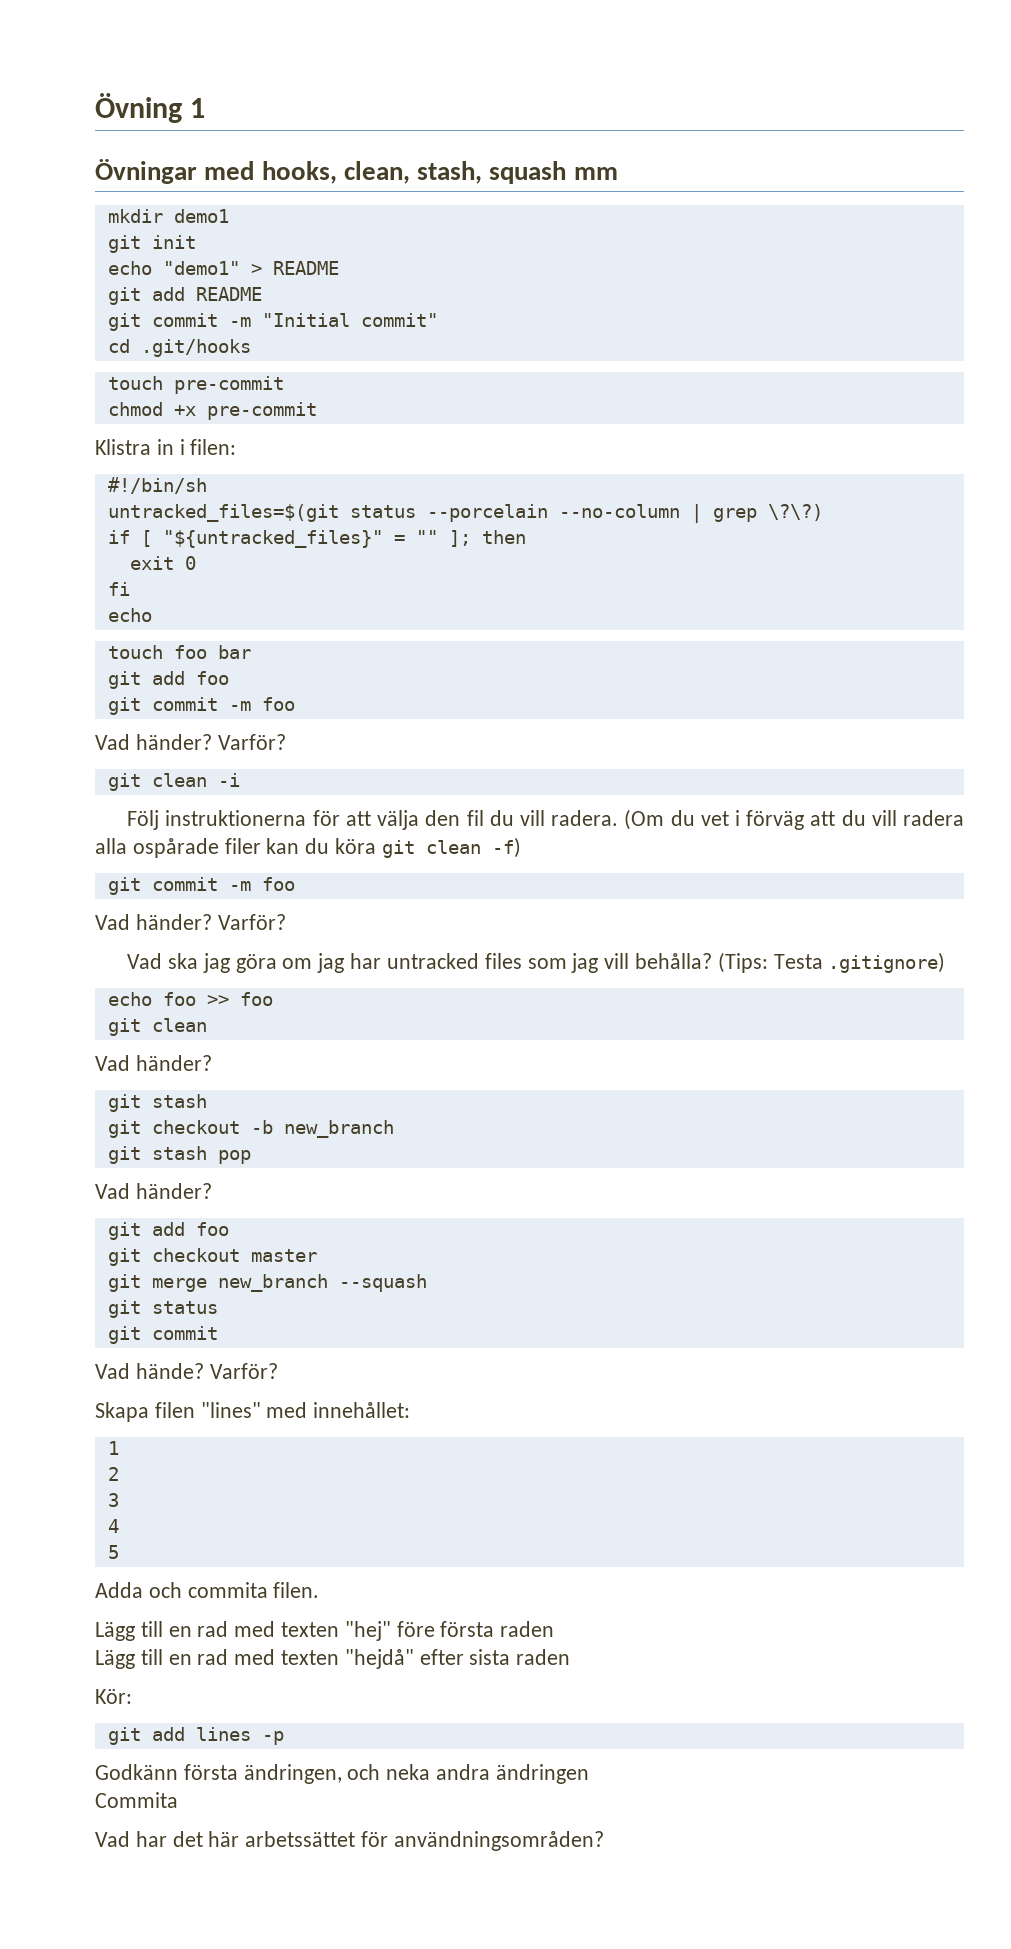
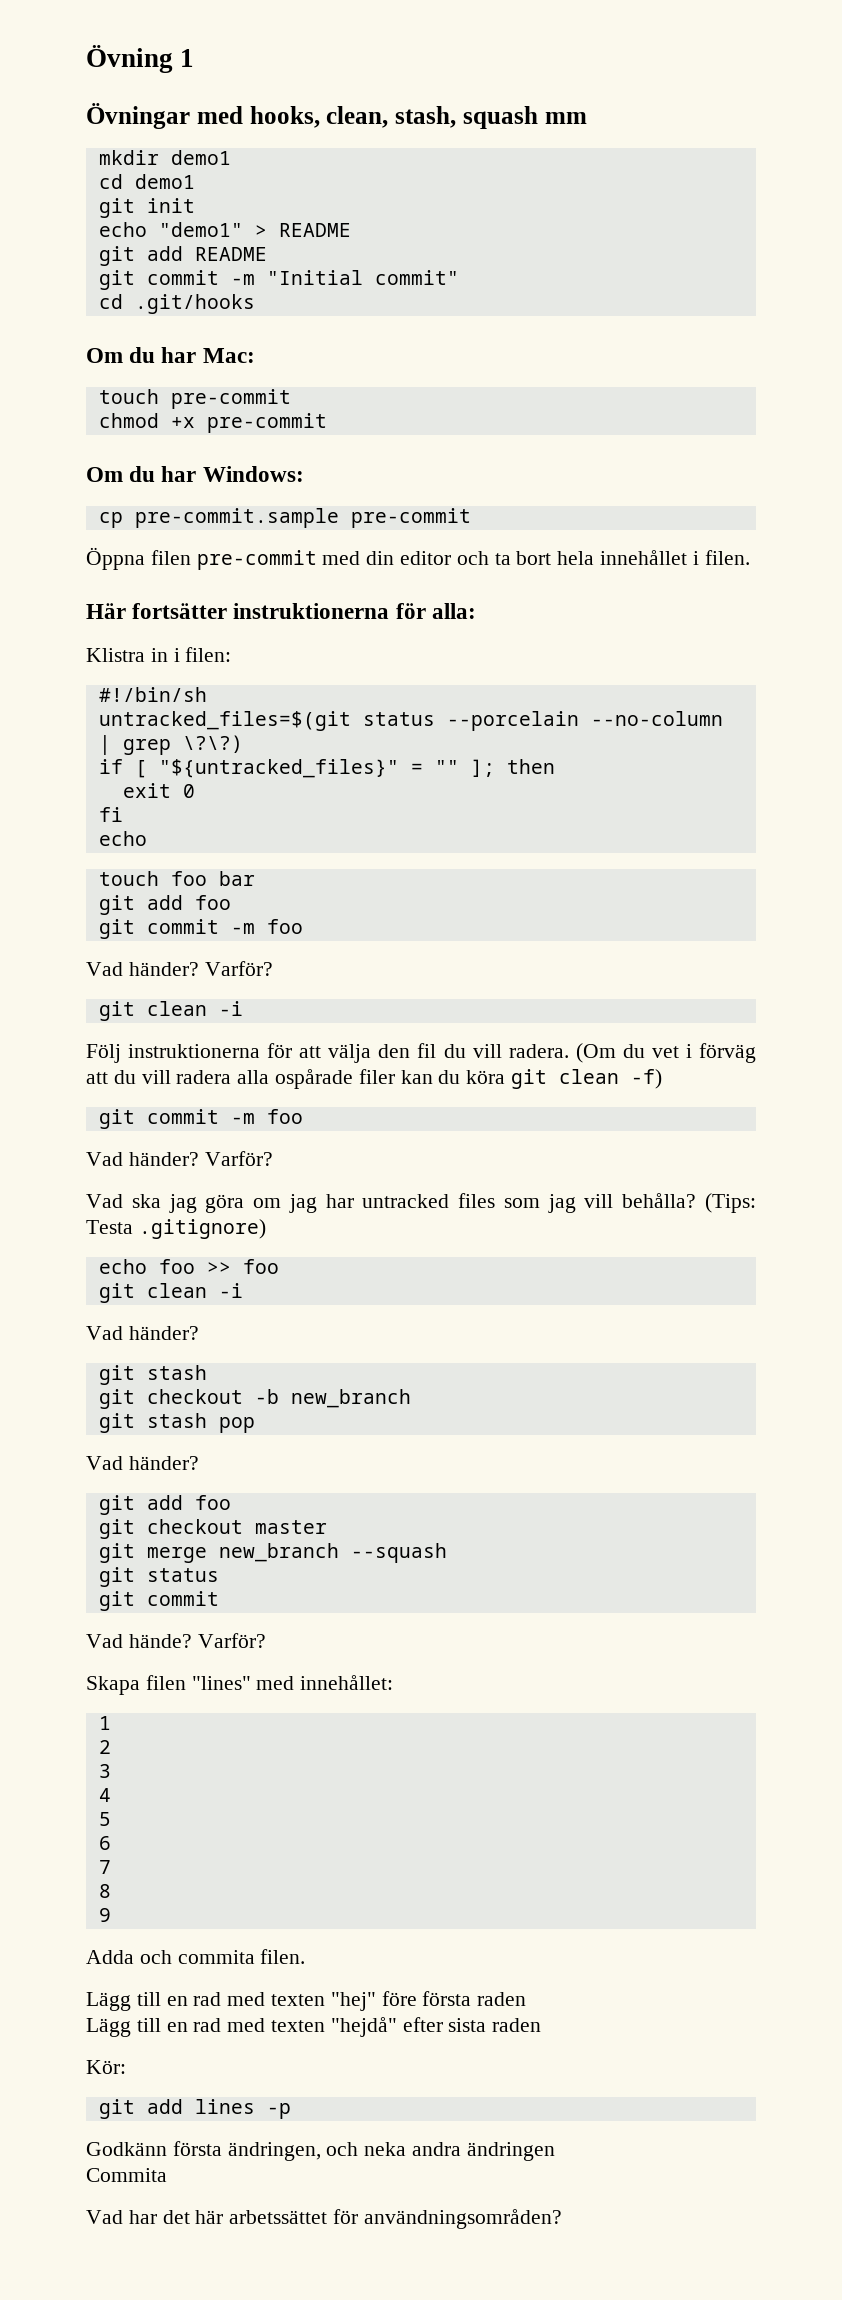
+ cd demo1
+ Om du har Mac:
+ Om du har Windows:
+ cp pre-commit.sample pre-commit
+ Öppna filen pre-commit med din editor och ta bort hela innehållet i filen.
+ Här fortsätter instruktionerna för alla:
  echo foo >> foo
- git clean
+ git clean -i
+ 6
+ 7
+ 8
+ 9

